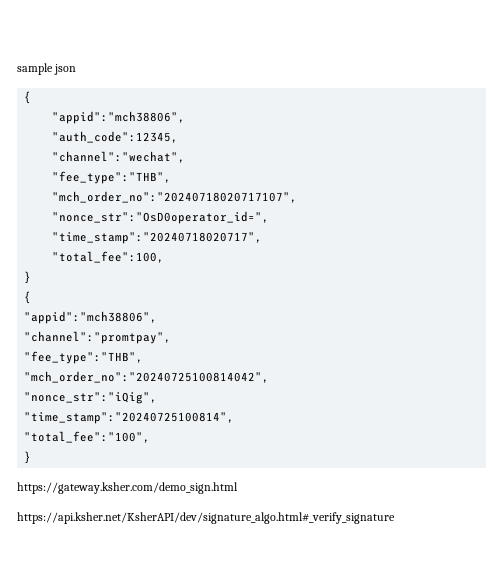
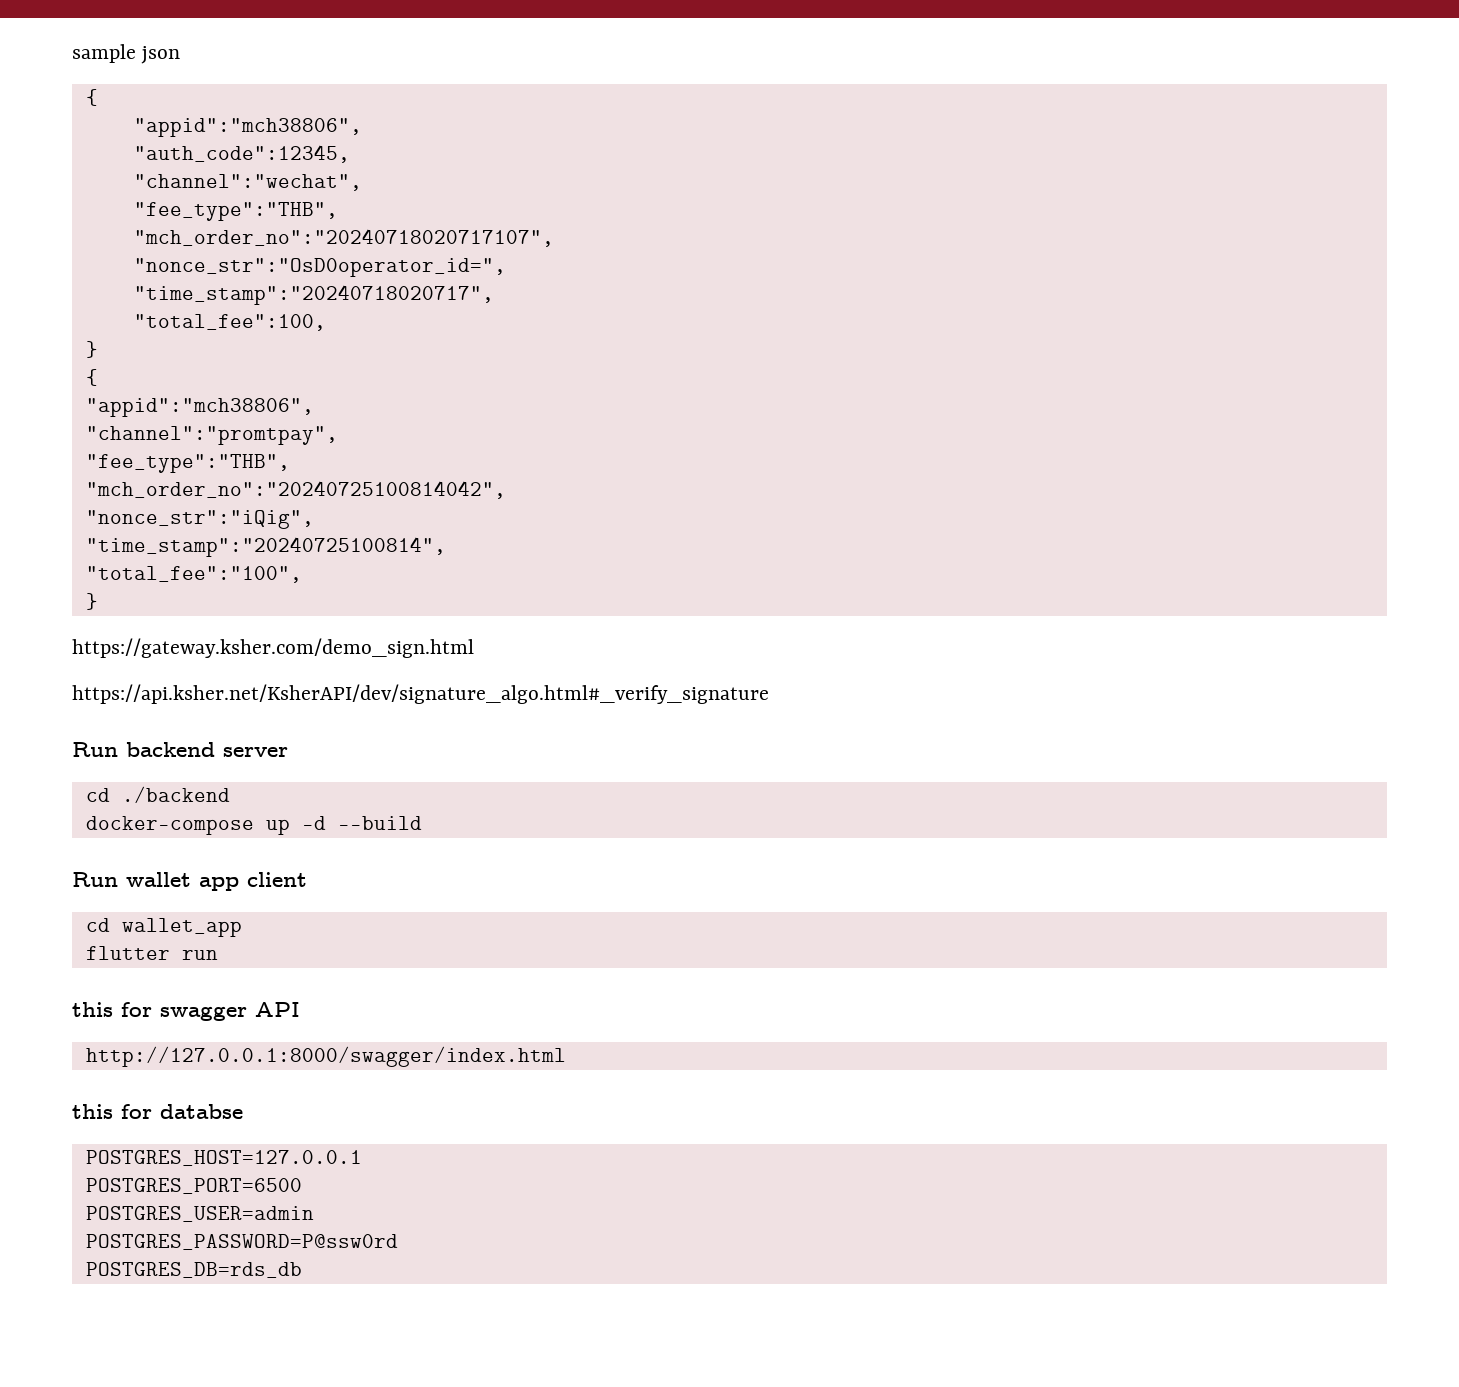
+ Run backend server
+ cd ./backend
+ docker-compose up -d --build
+ Run wallet app client
+ cd wallet_app
+ flutter run
+ this for swagger API
+ http://127.0.0.1:8000/swagger/index.html
+ this for databse
+ POSTGRES_HOST=127.0.0.1
+ POSTGRES_PORT=6500
+ POSTGRES_USER=admin
+ POSTGRES_PASSWORD=P@ssw0rd
+ POSTGRES_DB=rds_db

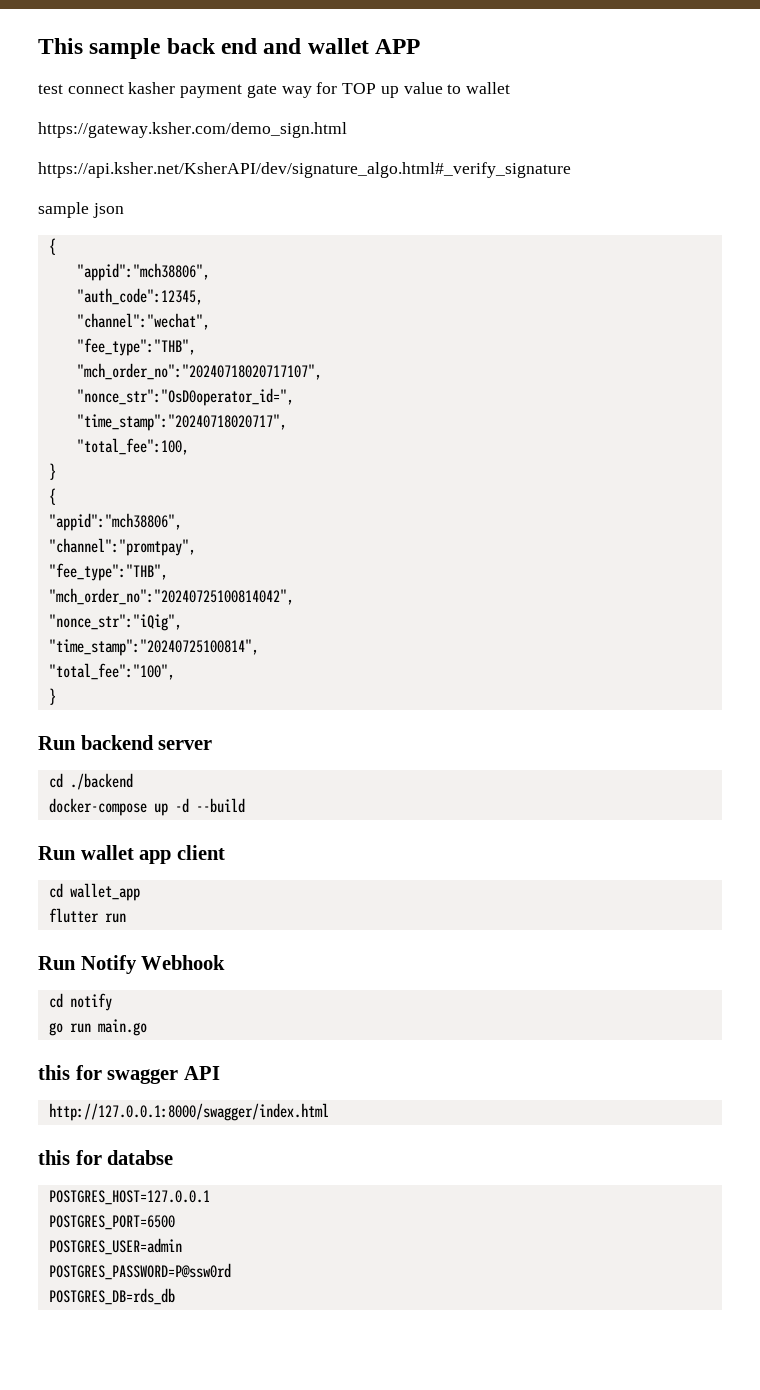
+ This sample back end and wallet APP
+ test connect kasher payment gate way for TOP up value to wallet
+ https://gateway.ksher.com/demo_sign.html
+ https://api.ksher.net/KsherAPI/dev/signature_algo.html#_verify_signature
- https://gateway.ksher.com/demo_sign.html
- https://api.ksher.net/KsherAPI/dev/signature_algo.html#_verify_signature
+ Run Notify Webhook
+ cd notify
+ go run main.go

